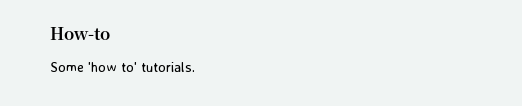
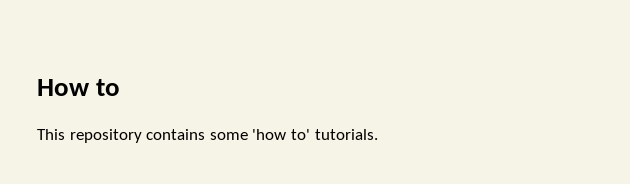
- How-to
- Some 'how to' tutorials.
+ How to
+ This repository contains some 'how to' tutorials.

